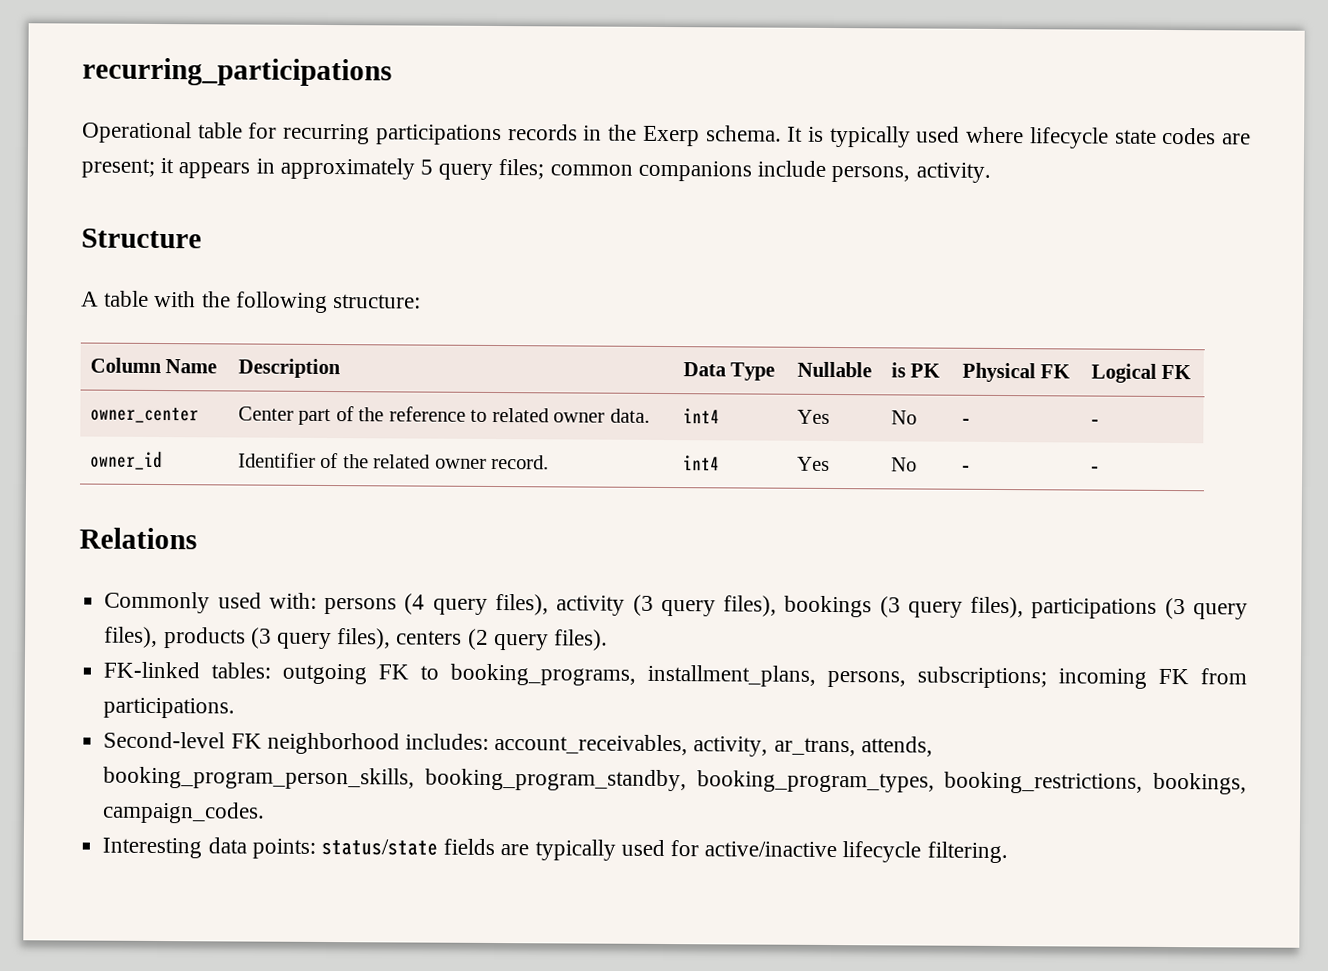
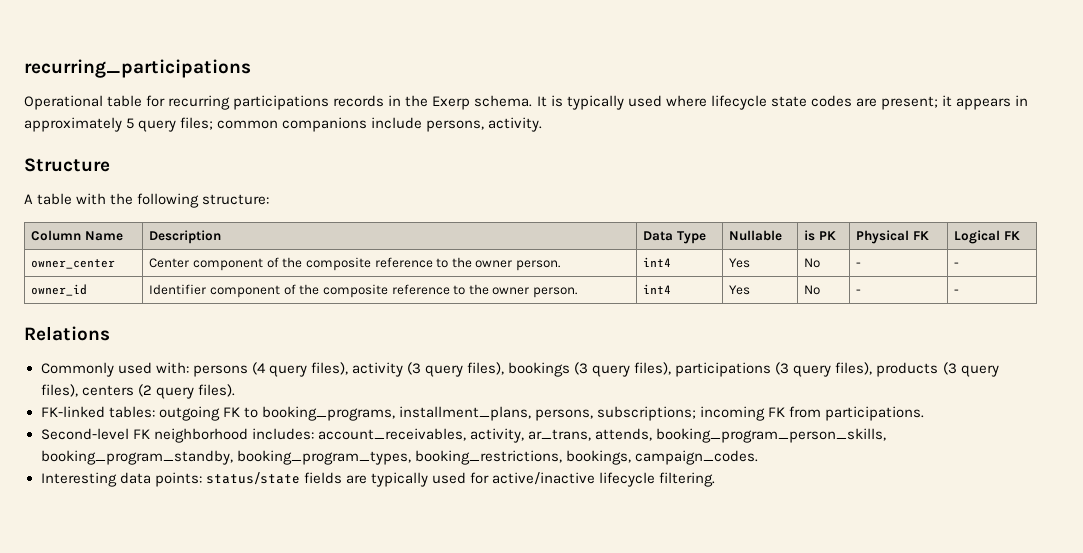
- owner_center | Center part of the reference to related owner data. | int4 | Yes | No | - | -
+ owner_center | Center component of the composite reference to the owner person. | int4 | Yes | No | - | -
- owner_id | Identifier of the related owner record. | int4 | Yes | No | - | -
+ owner_id | Identifier component of the composite reference to the owner person. | int4 | Yes | No | - | -

